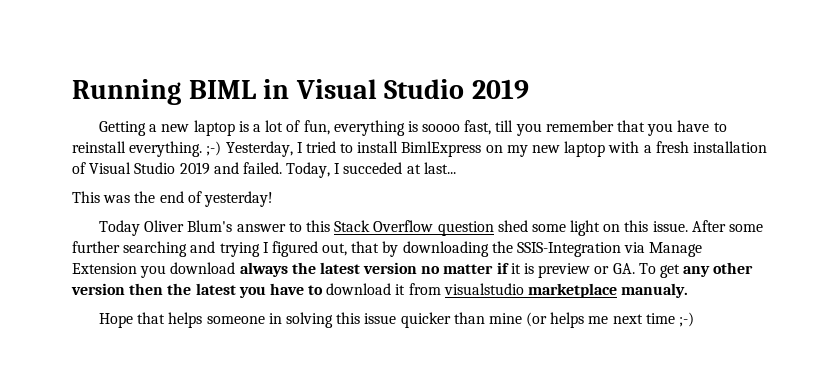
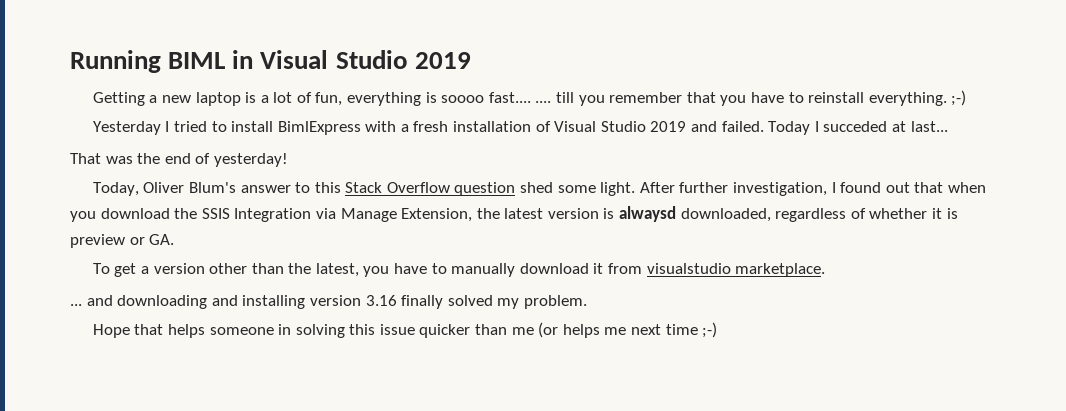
- Getting a new laptop is a lot of fun, everything is soooo fast, till you remember that you have to reinstall everything. ;-) Yesterday, I tried to install BimlExpress on my new laptop with a fresh installation of Visual Studio 2019 and failed.
+ Getting a new laptop is a lot of fun, everything is soooo fast.... .... till you remember that you have to reinstall everything. ;-)
+ Yesterday I tried to install BimlExpress with a fresh installation of Visual Studio 2019 and failed.
- Today, I succeded at last...
+ Today I succeded at last...
- This was the end of yesterday!
+ That was the end of yesterday!
- Today Oliver Blum's answer to this Stack Overflow question shed some light on this issue. After some further searching and trying I figured out, that by downloading the SSIS-Integration via Manage Extension you download always the latest version no matter if it is preview or GA. To get any other version then the latest you have to download it from visualstudio marketplace manualy.
+ Today, Oliver Blum's answer to this Stack Overflow question shed some light. After further investigation, I found out that when you download the SSIS Integration via Manage Extension, the latest version is alwaysd downloaded, regardless of whether it is preview or GA.
+ To get a version other than the latest, you have to manually download it from visualstudio marketplace.
+ ... and downloading and installing version 3.16 finally solved my problem.
- Hope that helps someone in solving this issue quicker than mine (or helps me next time ;-)
+ Hope that helps someone in solving this issue quicker than me (or helps me next time ;-)

